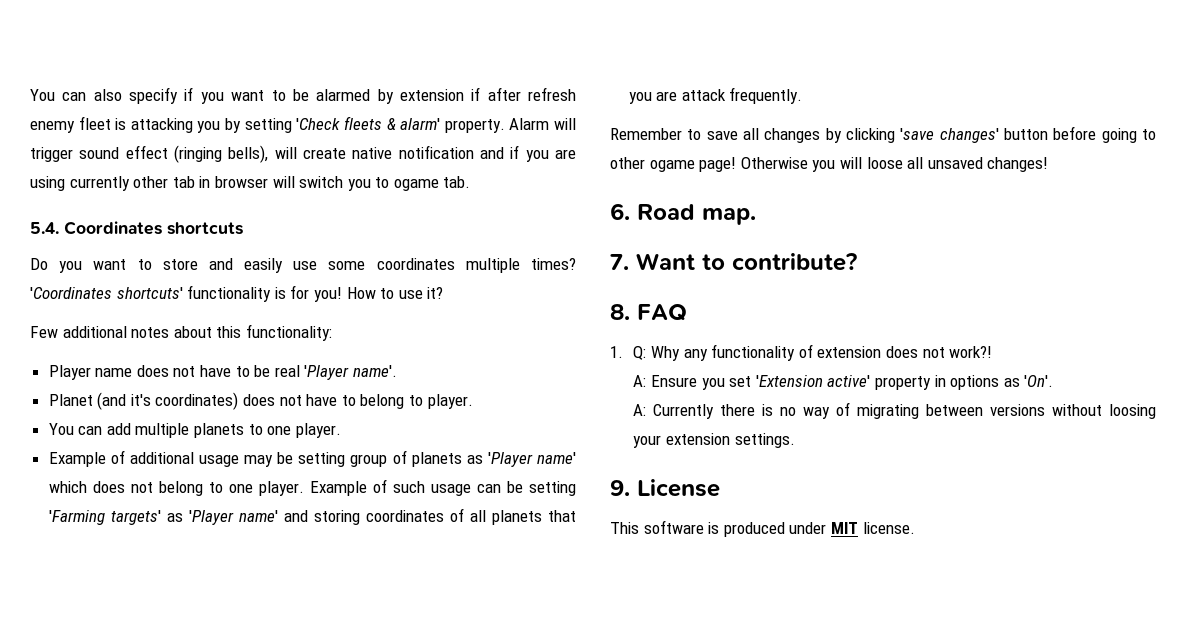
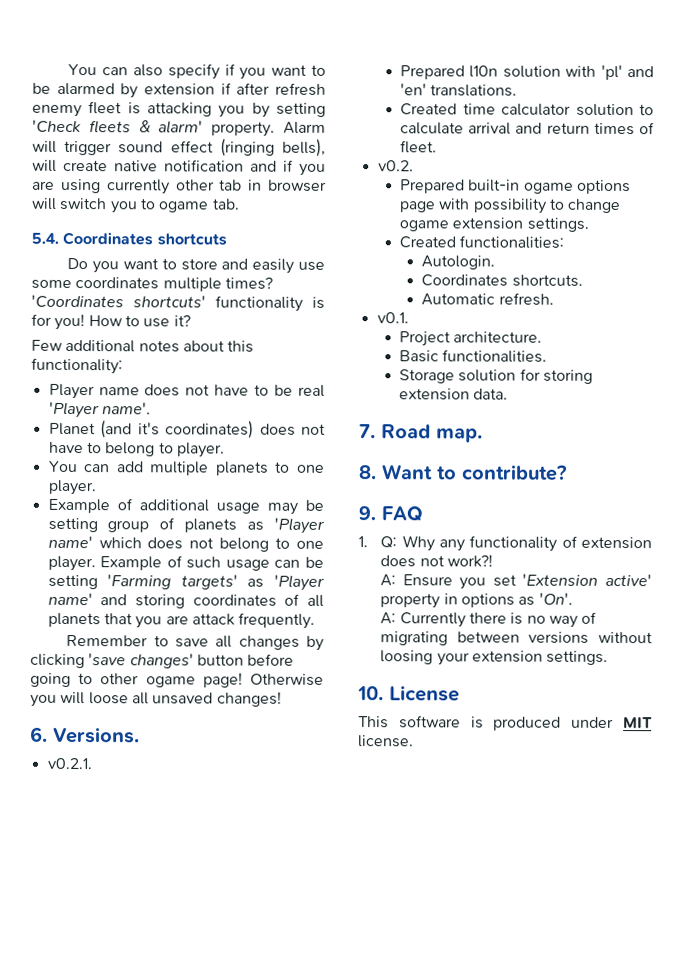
- 6. Road map.
+ 6. Versions.
+ v0.2.1.
+ Prepared l10n solution with 'pl' and 'en' translations.
+ Created time calculator solution to calculate arrival and return times of fleet.
+ v0.2.
+ Prepared built-in ogame options page with possibility to change ogame extension settings.
+ Created functionalities:
+ Autologin.
+ Coordinates shortcuts.
+ Automatic refresh.
+ v0.1.
+ Project architecture.
+ Basic functionalities.
+ Storage solution for storing extension data.
+ 7. Road map.
- 7. Want to contribute?
+ 8. Want to contribute?
- 8. FAQ
+ 9. FAQ
- 9. License
+ 10. License

